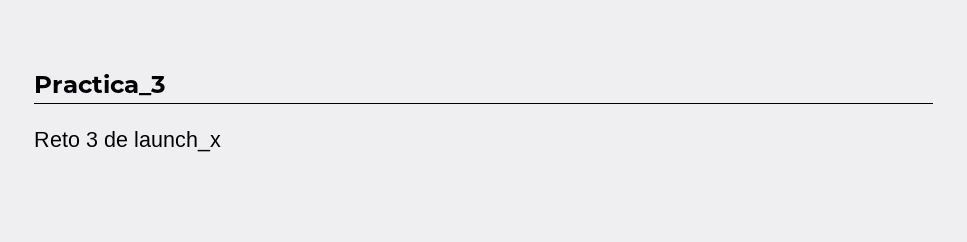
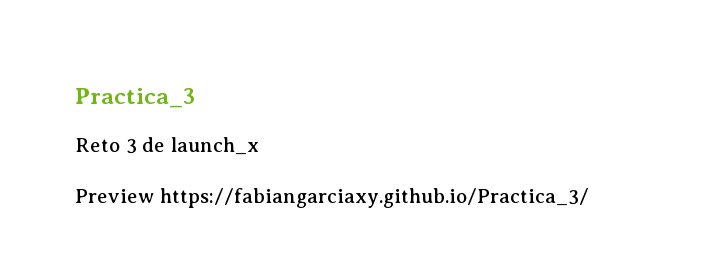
+ Preview https://fabiangarciaxy.github.io/Practica_3/

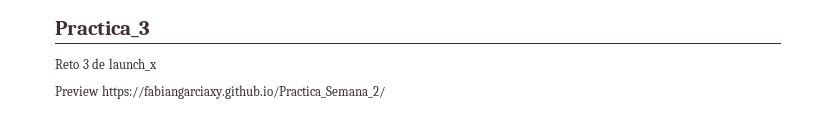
- Preview https://fabiangarciaxy.github.io/Practica_3/
+ Preview https://fabiangarciaxy.github.io/Practica_Semana_2/

